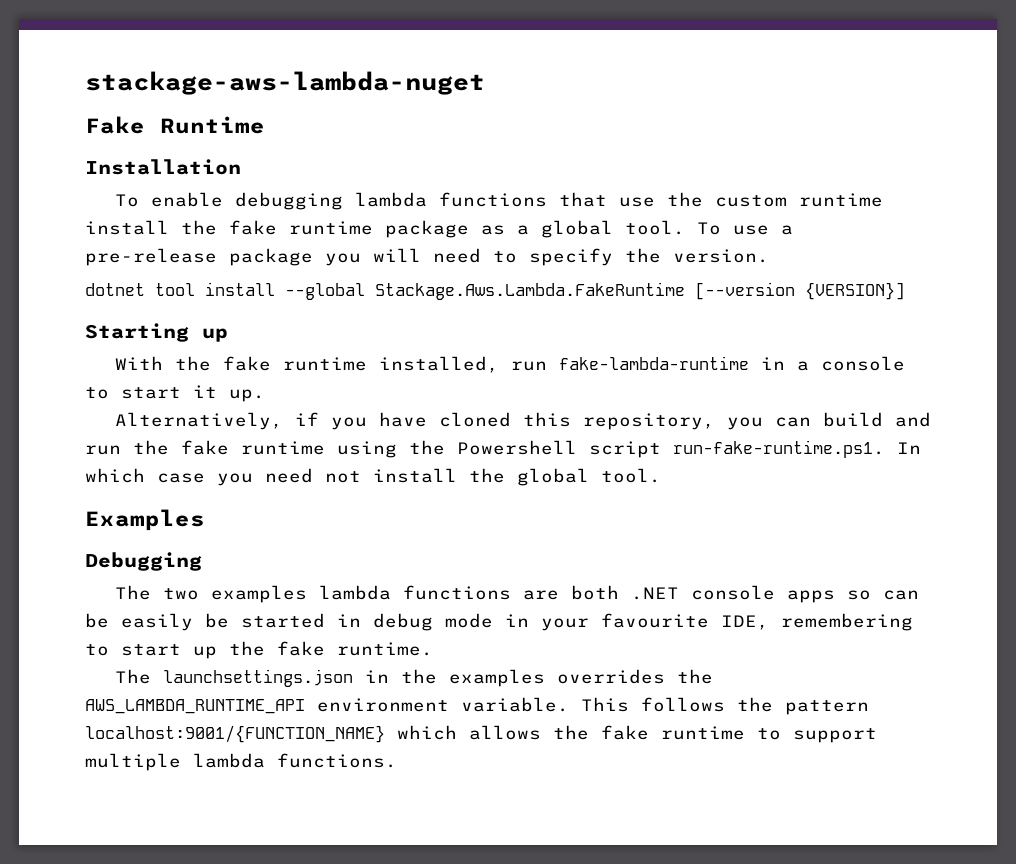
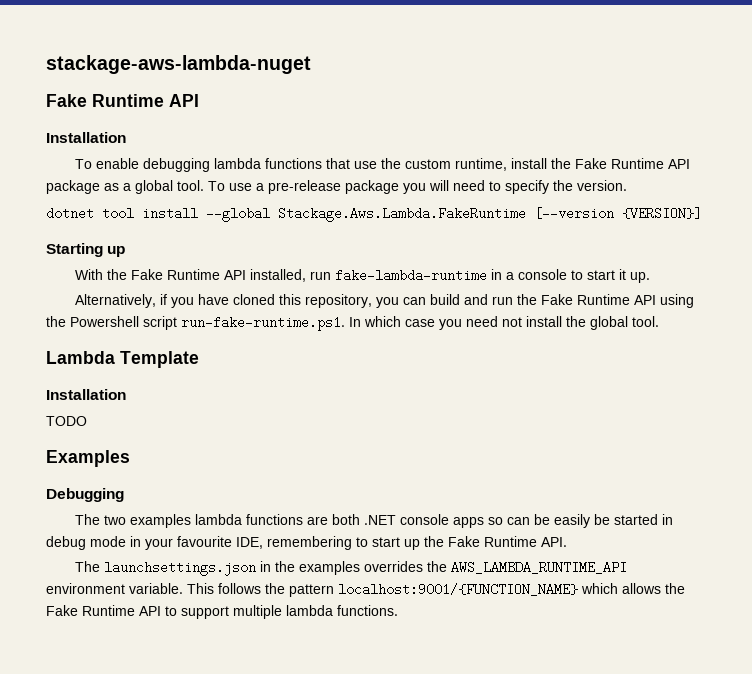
  stackage-aws-lambda-nuget
- Fake Runtime
+ Fake Runtime API
- To enable debugging lambda functions that use the custom runtime install the fake runtime package as a global tool.
+ To enable debugging lambda functions that use the custom runtime, install the Fake Runtime API package as a global tool.
- With the fake runtime installed, run fake-lambda-runtime in a console to start it up.
+ With the Fake Runtime API installed, run fake-lambda-runtime in a console to start it up.
- Alternatively, if you have cloned this repository, you can build and run the fake runtime using the Powershell script run-fake-runtime.ps1. In which case you need not install the global tool.
+ Alternatively, if you have cloned this repository, you can build and run the Fake Runtime API using the Powershell script run-fake-runtime.ps1. In which case you need not install the global tool.
+ Lambda Template
+ Installation
+ TODO
- The two examples lambda functions are both .NET console apps so can be easily be started in debug mode in your favourite IDE, remembering to start up the fake runtime.
+ The two examples lambda functions are both .NET console apps so can be easily be started in debug mode in your favourite IDE, remembering to start up the Fake Runtime API.
- This follows the pattern localhost:9001/{FUNCTION_NAME} which allows the fake runtime to support multiple lambda functions.
+ This follows the pattern localhost:9001/{FUNCTION_NAME} which allows the Fake Runtime API to support multiple lambda functions.

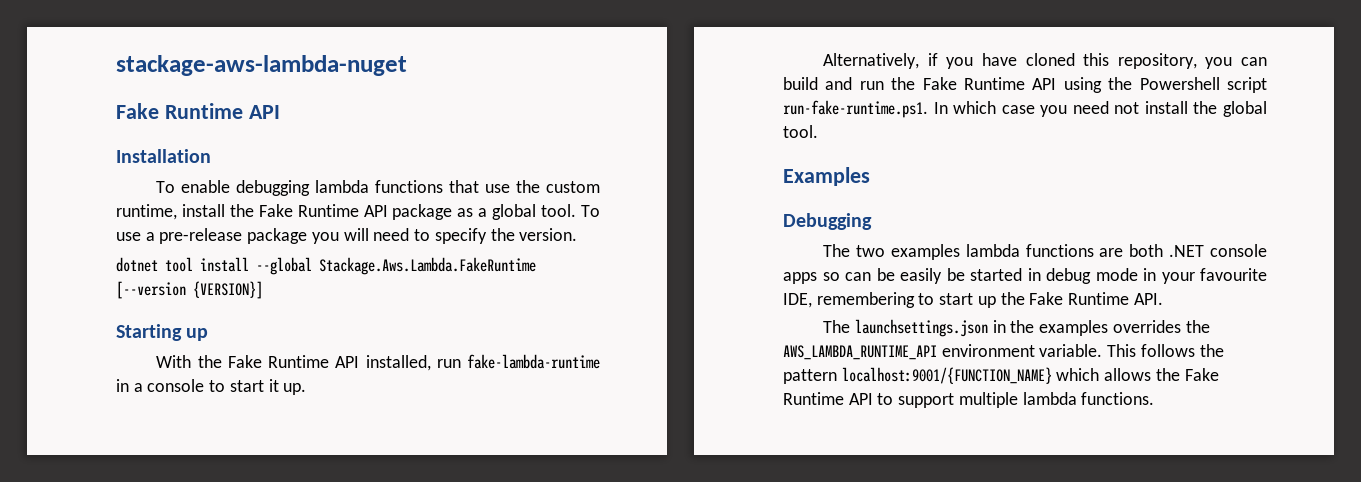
- Lambda Template
- Installation
- TODO

